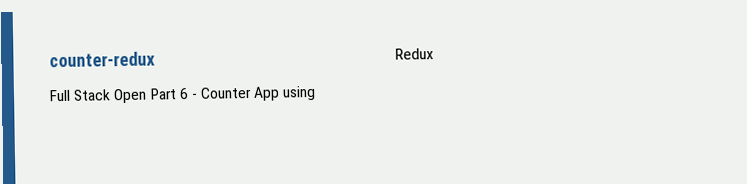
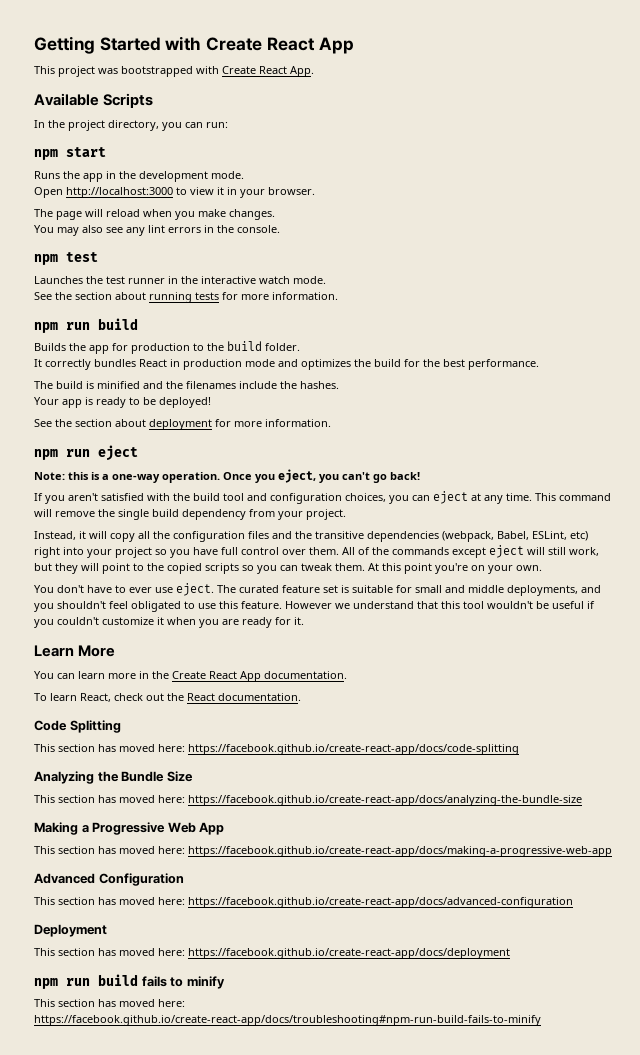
- counter-redux
- Full Stack Open Part 6 - Counter App using Redux
+ Getting Started with Create React App
+ This project was bootstrapped with Create React App.
+ Available Scripts
+ In the project directory, you can run:
+ npm start
+ Runs the app in the development mode.
+ Open http://localhost:3000 to view it in your browser.
+ The page will reload when you make changes.
+ You may also see any lint errors in the console.
+ npm test
+ Launches the test runner in the interactive watch mode.
+ See the section about running tests for more information.
+ npm run build
+ Builds the app for production to the build folder.
+ It correctly bundles React in production mode and optimizes the build for the best performance.
+ The build is minified and the filenames include the hashes.
+ Your app is ready to be deployed!
+ See the section about deployment for more information.
+ npm run eject
+ Note: this is a one-way operation. Once you eject, you can't go back!
+ If you aren't satisfied with the build tool and configuration choices, you can eject at any time. This command will remove the single build dependency from your project.
+ Instead, it will copy all the configuration files and the transitive dependencies (webpack, Babel, ESLint, etc) right into your project so you have full control over them. All of the commands except eject will still work, but they will point to the copied scripts so you can tweak them. At this point you're on your own.
+ You don't have to ever use eject. The curated feature set is suitable for small and middle deployments, and you shouldn't feel obligated to use this feature. However we understand that this tool wouldn't be useful if you couldn't customize it when you are ready for it.
+ Learn More
+ You can learn more in the Create React App documentation.
+ To learn React, check out the React documentation.
+ Code Splitting
+ This section has moved here: https://facebook.github.io/create-react-app/docs/code-splitting
+ Analyzing the Bundle Size
+ This section has moved here: https://facebook.github.io/create-react-app/docs/analyzing-the-bundle-size
+ Making a Progressive Web App
+ This section has moved here: https://facebook.github.io/create-react-app/docs/making-a-progressive-web-app
+ Advanced Configuration
+ This section has moved here: https://facebook.github.io/create-react-app/docs/advanced-configuration
+ Deployment
+ This section has moved here: https://facebook.github.io/create-react-app/docs/deployment
+ npm run build fails to minify
+ This section has moved here: https://facebook.github.io/create-react-app/docs/troubleshooting#npm-run-build-fails-to-minify

